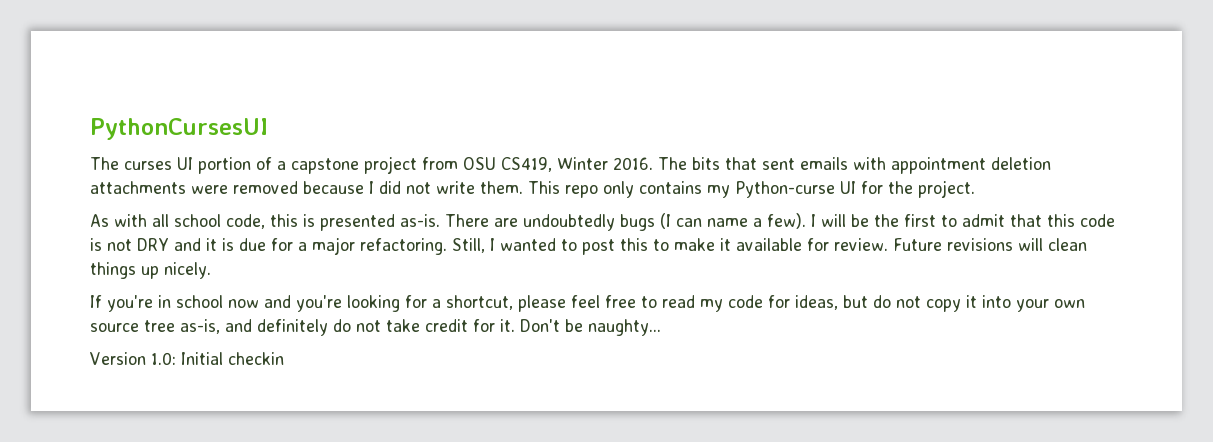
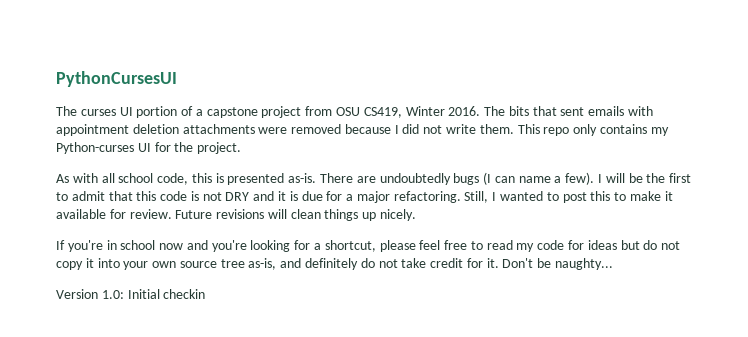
- This repo only contains my Python-curse UI for the project.
+ This repo only contains my Python-curses UI for the project.
- If you're in school now and you're looking for a shortcut, please feel free to read my code for ideas, but do not copy it into your own source tree as-is, and definitely do not take credit for it.
+ If you're in school now and you're looking for a shortcut, please feel free to read my code for ideas but do not copy it into your own source tree as-is, and definitely do not take credit for it.

